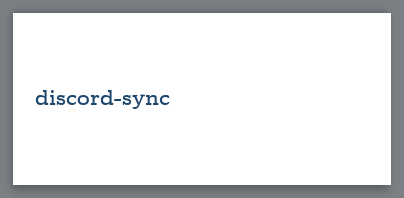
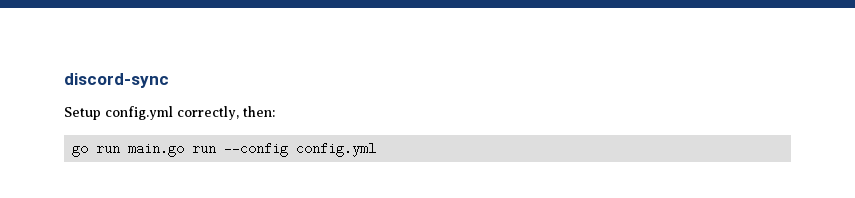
+ Setup config.yml correctly, then:
+ go run main.go run --config config.yml

